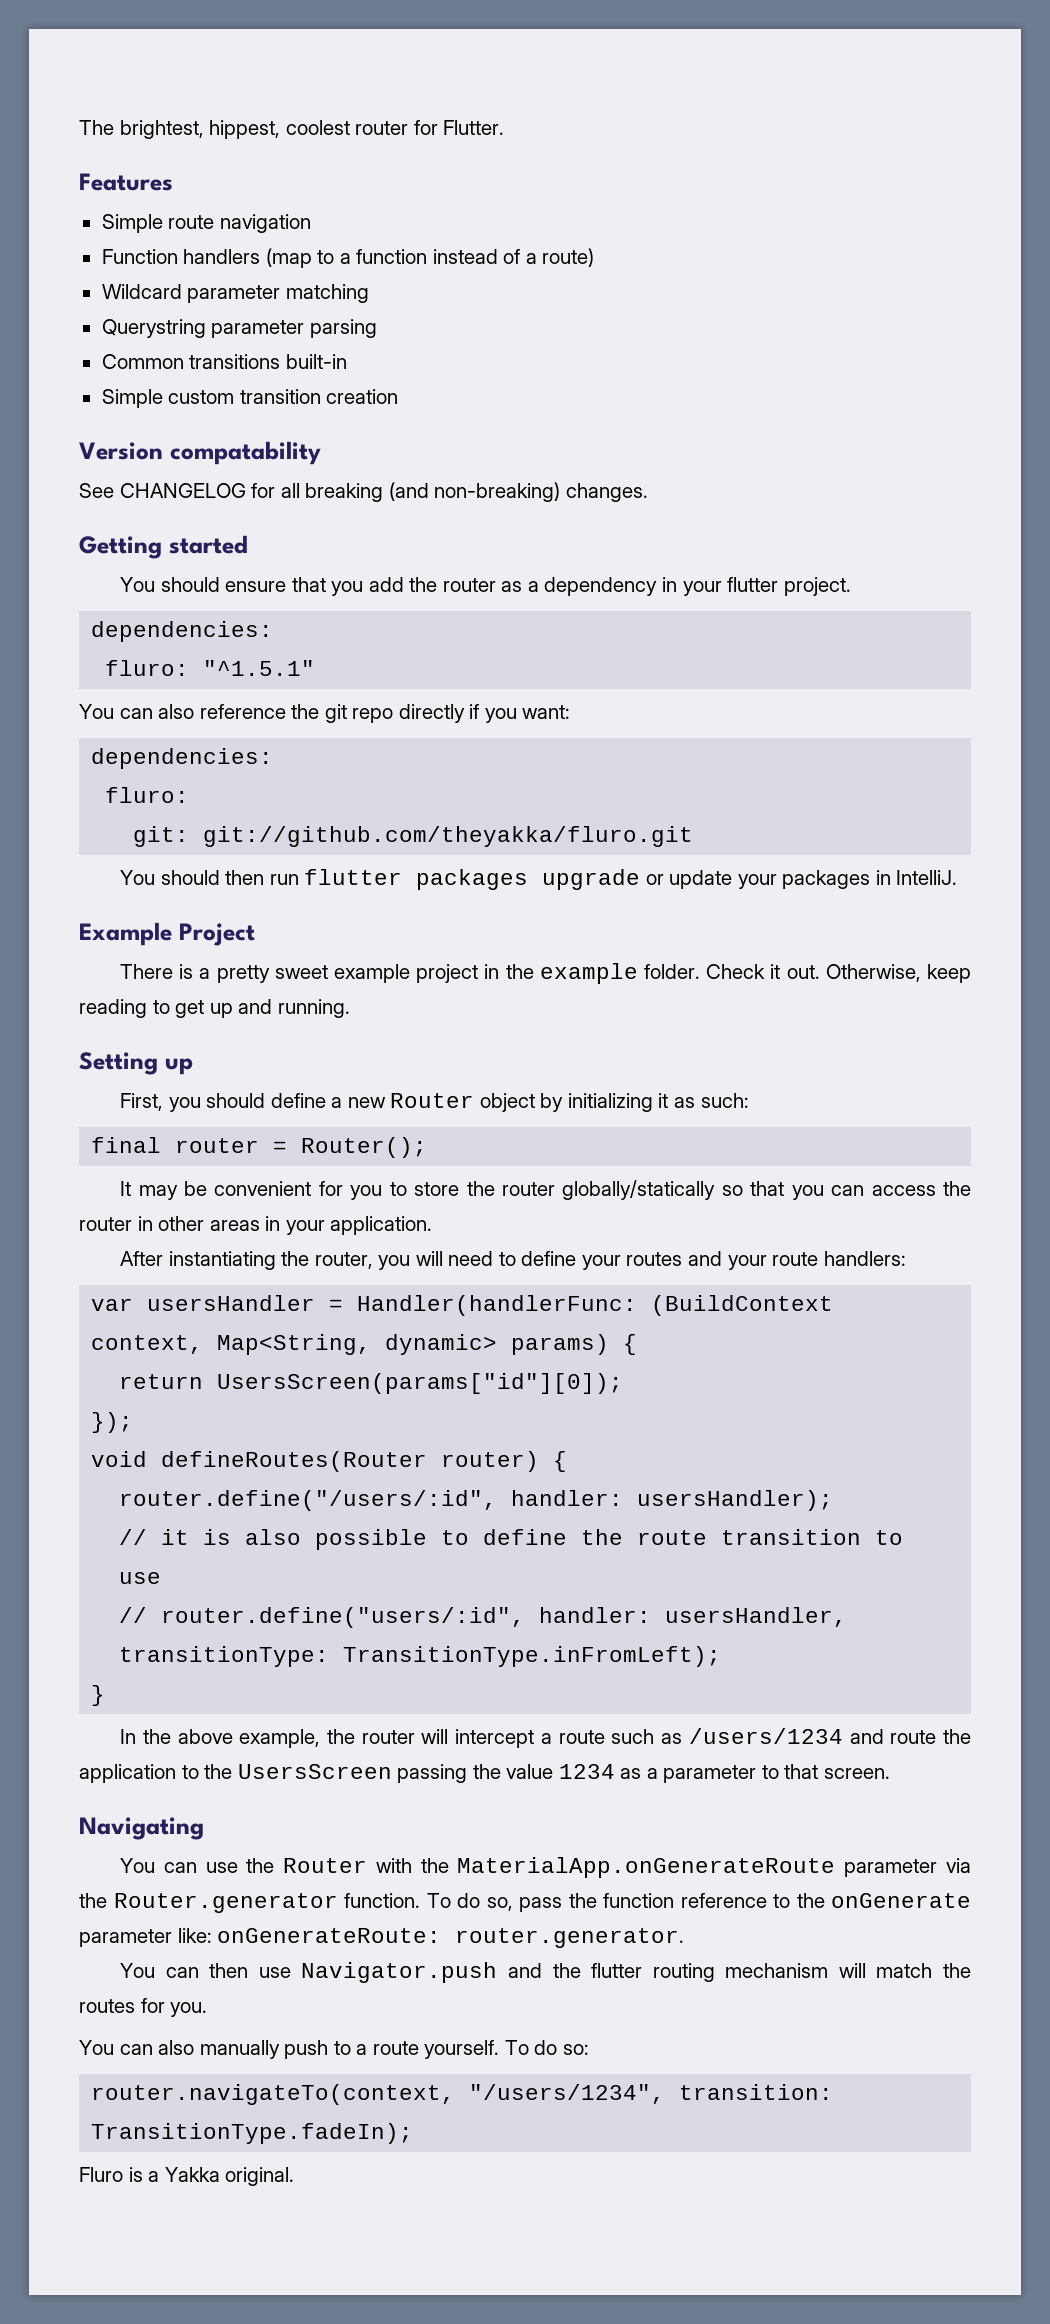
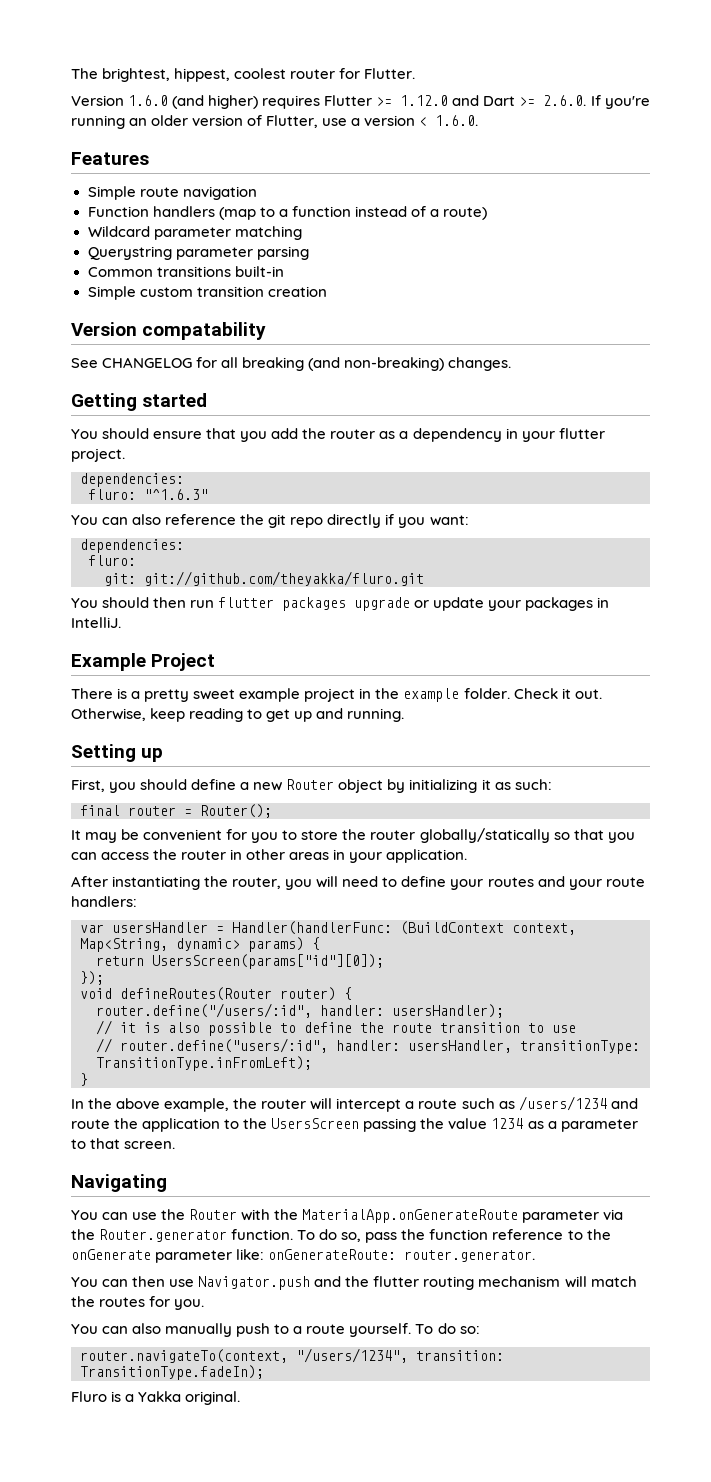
+ Version 1.6.0 (and higher) requires Flutter >= 1.12.0 and Dart >= 2.6.0. If you're running an older version of Flutter, use a version < 1.6.0.
- fluro: "^1.5.1"
+ fluro: "^1.6.3"

